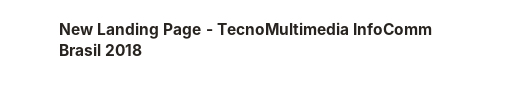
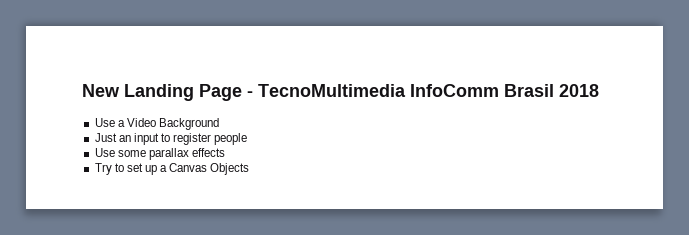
+ Use a Video Background
+ Just an input to register people
+ Use some parallax effects
+ Try to set up a Canvas Objects

